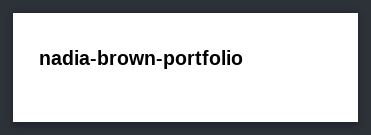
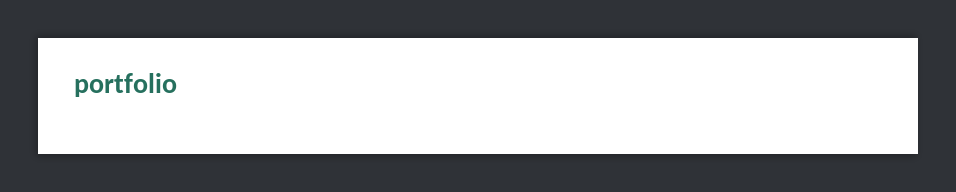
- nadia-brown-portfolio
+ portfolio

